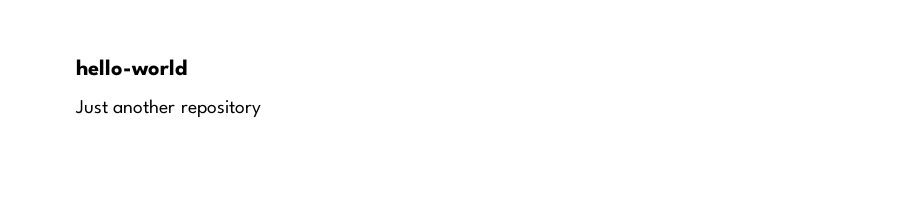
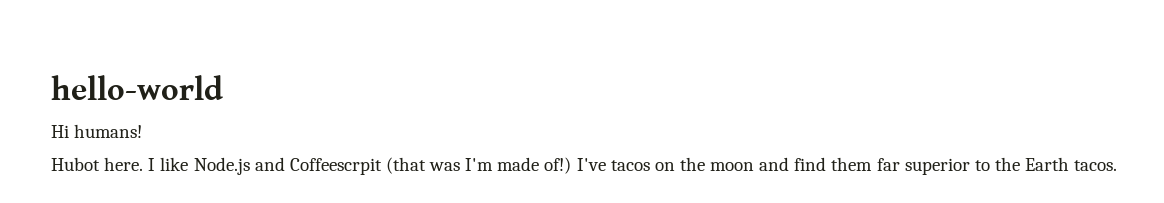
- Just another repository
+ Hi humans!
+ Hubot here. I like Node.js and Coffeescrpit (that was I'm made of!) I've tacos on the moon and find them far superior to the Earth tacos.

